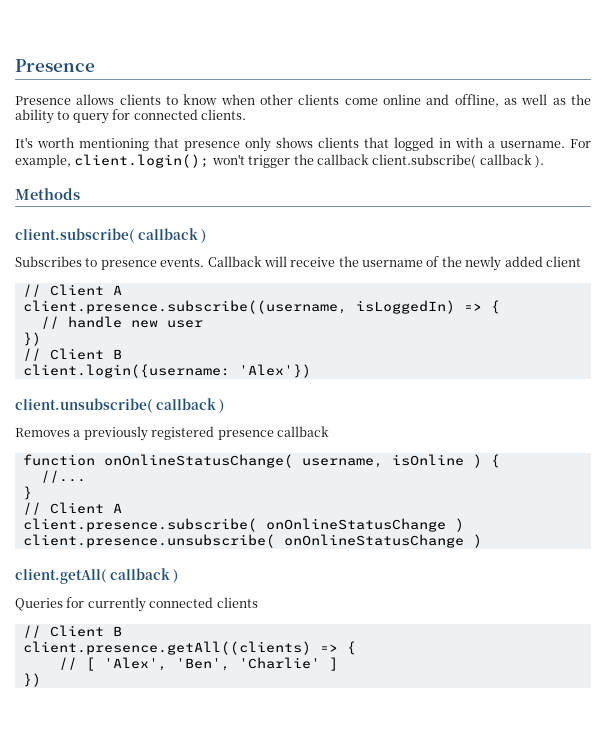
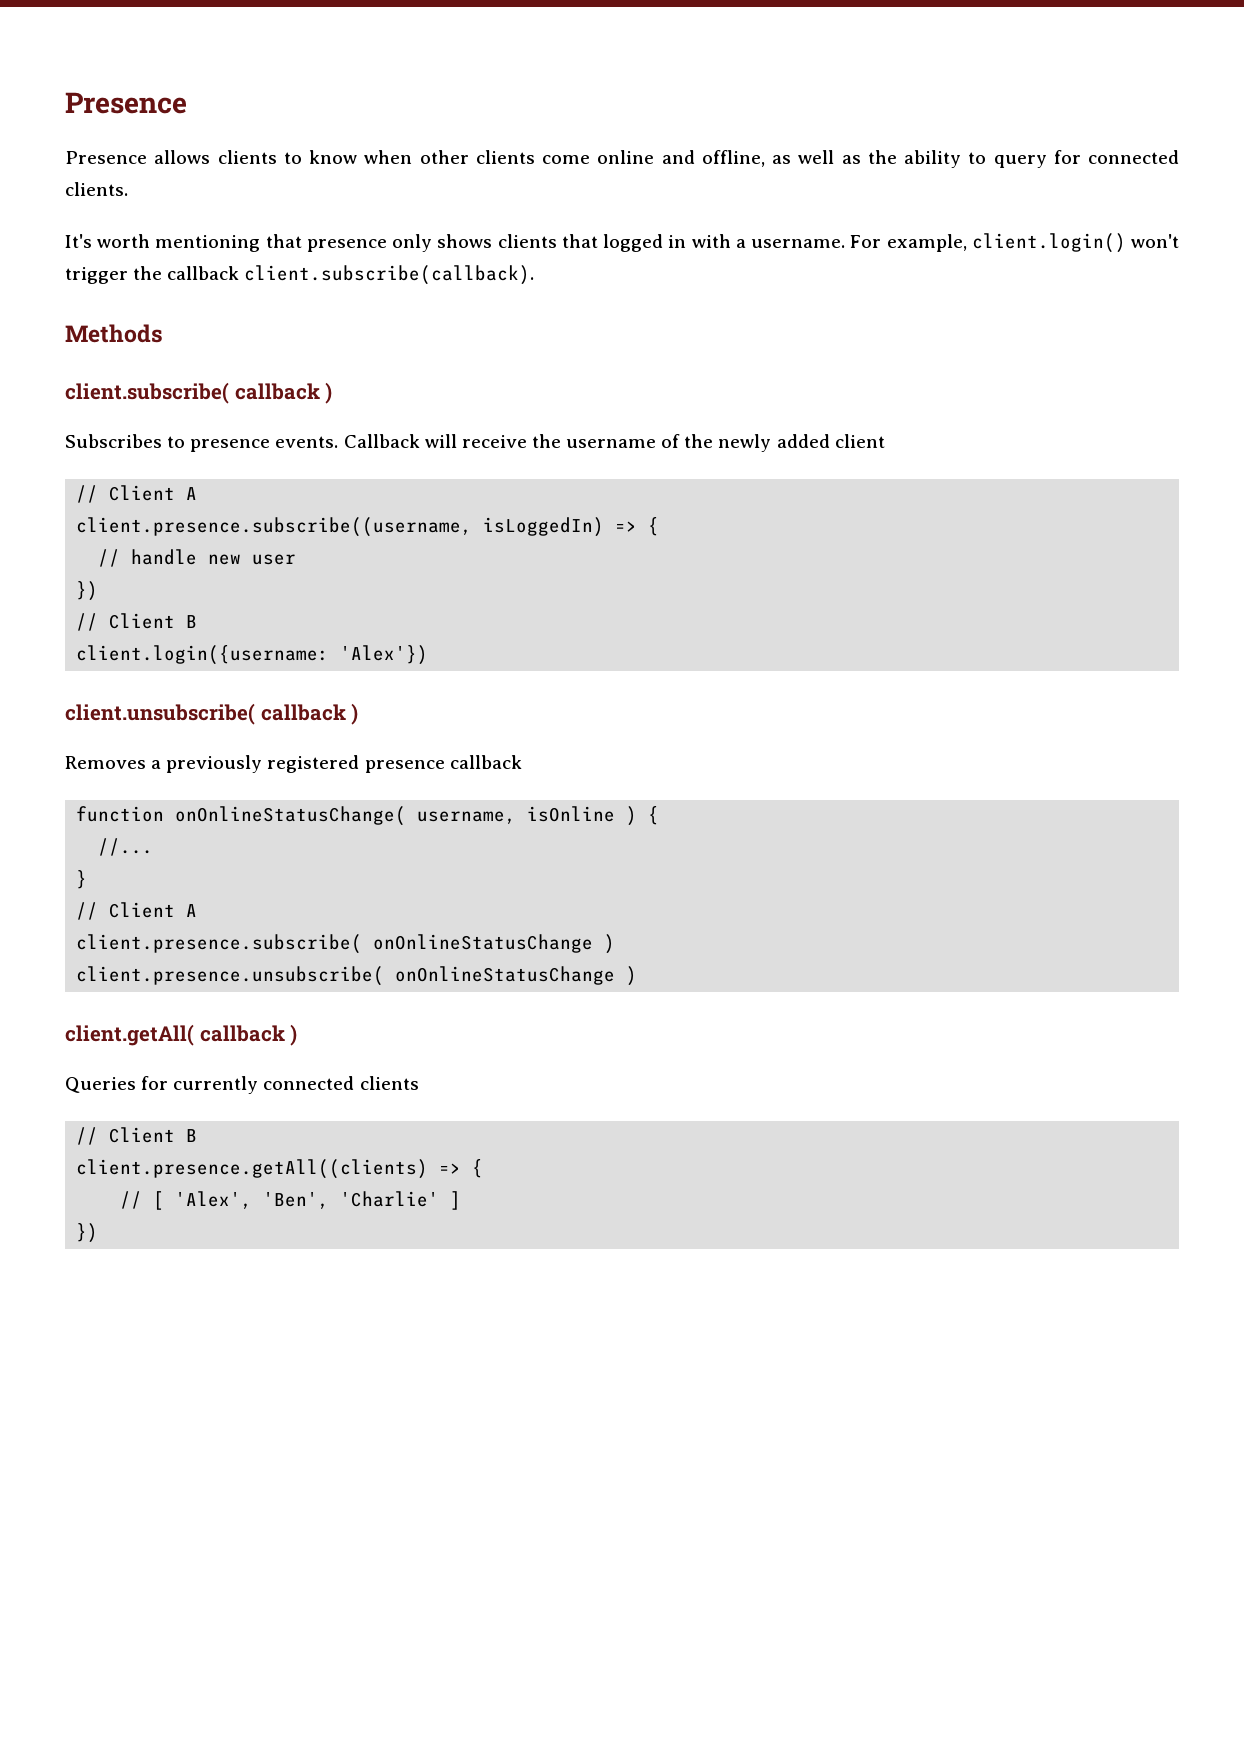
- For example, client.login(); won't trigger the callback client.subscribe( callback ).
+ For example, client.login() won't trigger the callback client.subscribe(callback).

